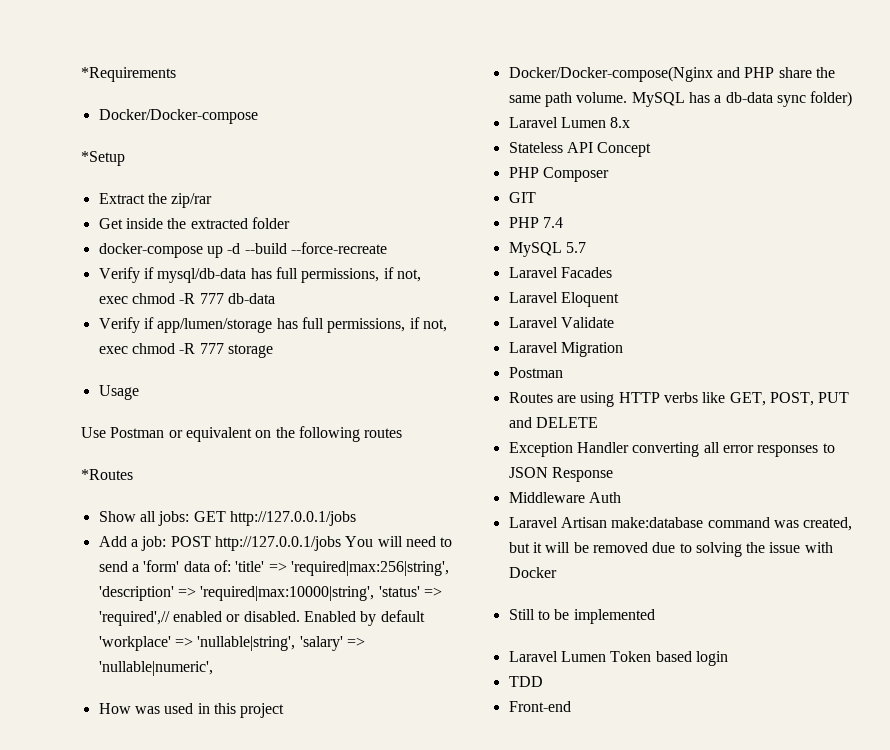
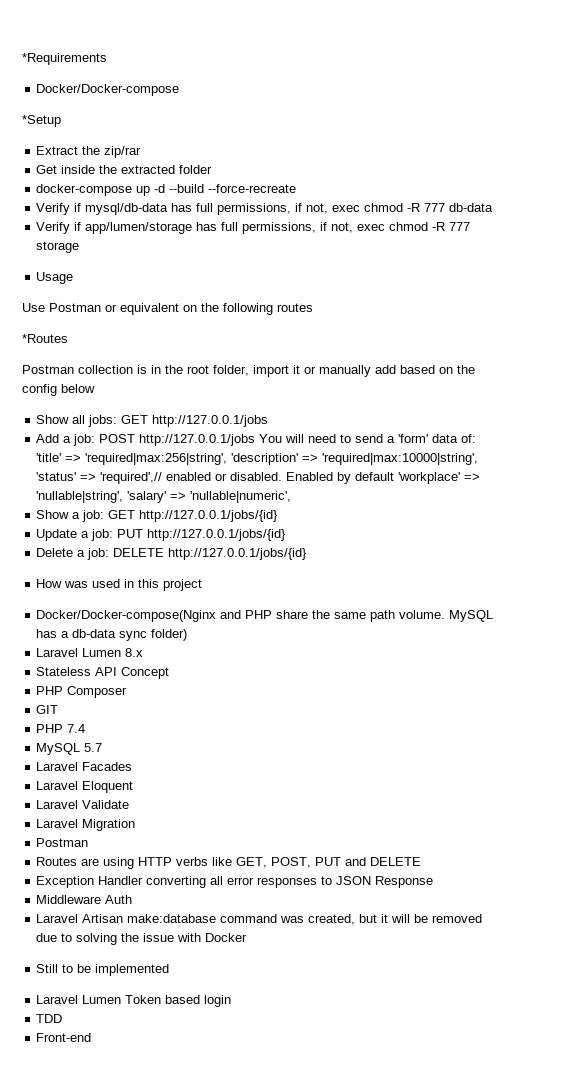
+ Postman collection is in the root folder, import it or manually add based on the config below
+ Show a job: GET http://127.0.0.1/jobs/{id}
+ Update a job: PUT http://127.0.0.1/jobs/{id}
+ Delete a job: DELETE http://127.0.0.1/jobs/{id}

